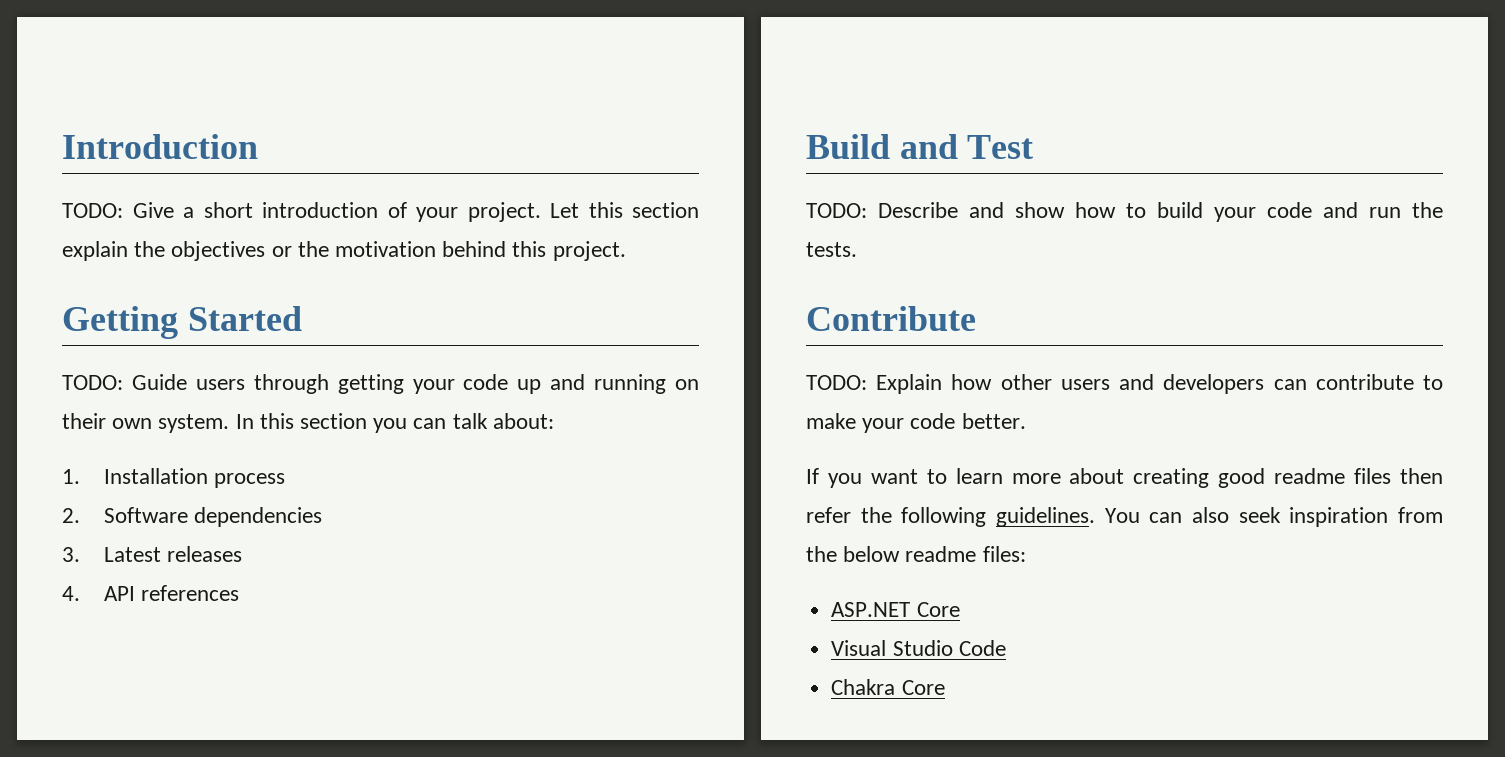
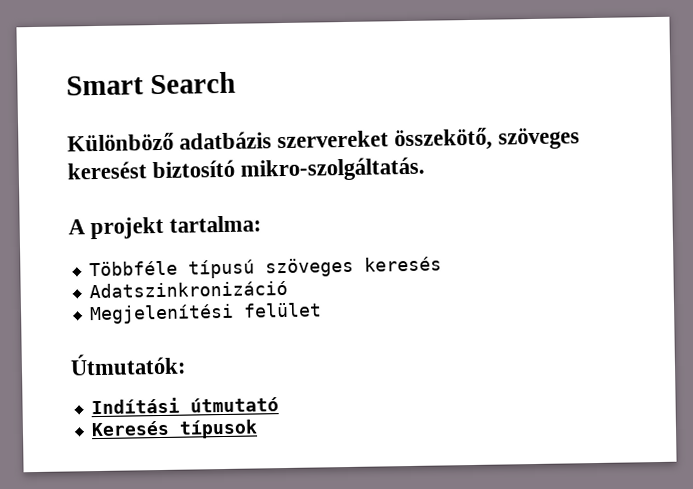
- Introduction
- TODO: Give a short introduction of your project. Let this section explain the objectives or the motivation behind this project.
- Getting Started
- TODO: Guide users through getting your code up and running on their own system. In this section you can talk about:
- 1. Installation process
- 2. Software dependencies
- 3. Latest releases
- 4. API references
- Build and Test
- TODO: Describe and show how to build your code and run the tests.
- Contribute
- TODO: Explain how other users and developers can contribute to make your code better.
- If you want to learn more about creating good readme files then refer the following guidelines. You can also seek inspiration from the below readme files:
- ASP.NET Core
- Visual Studio Code
- Chakra Core
+ Smart Search
+ Különböző adatbázis szervereket összekötő, szöveges keresést biztosító mikro-szolgáltatás.
+ A projekt tartalma:
+ Többféle típusú szöveges keresés
+ Adatszinkronizáció
+ Megjelenítési felület
+ Útmutatók:
+ Indítási útmutató
+ Keresés típusok

